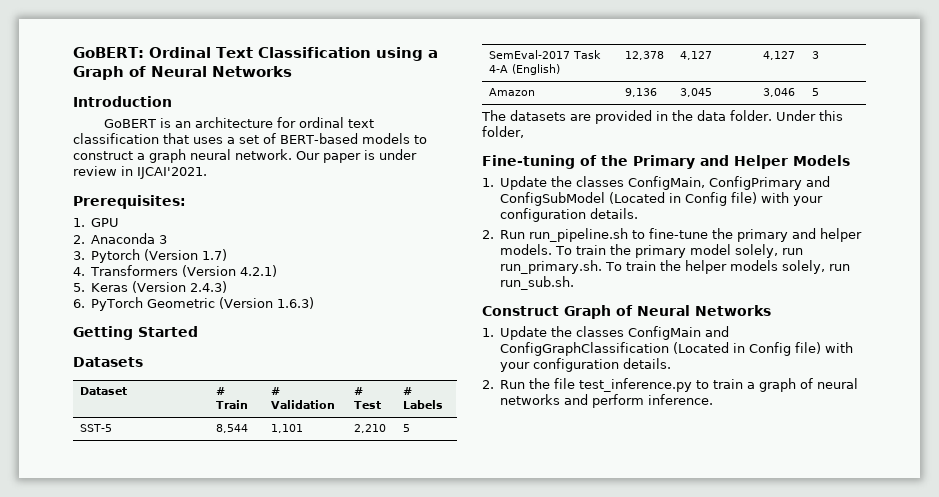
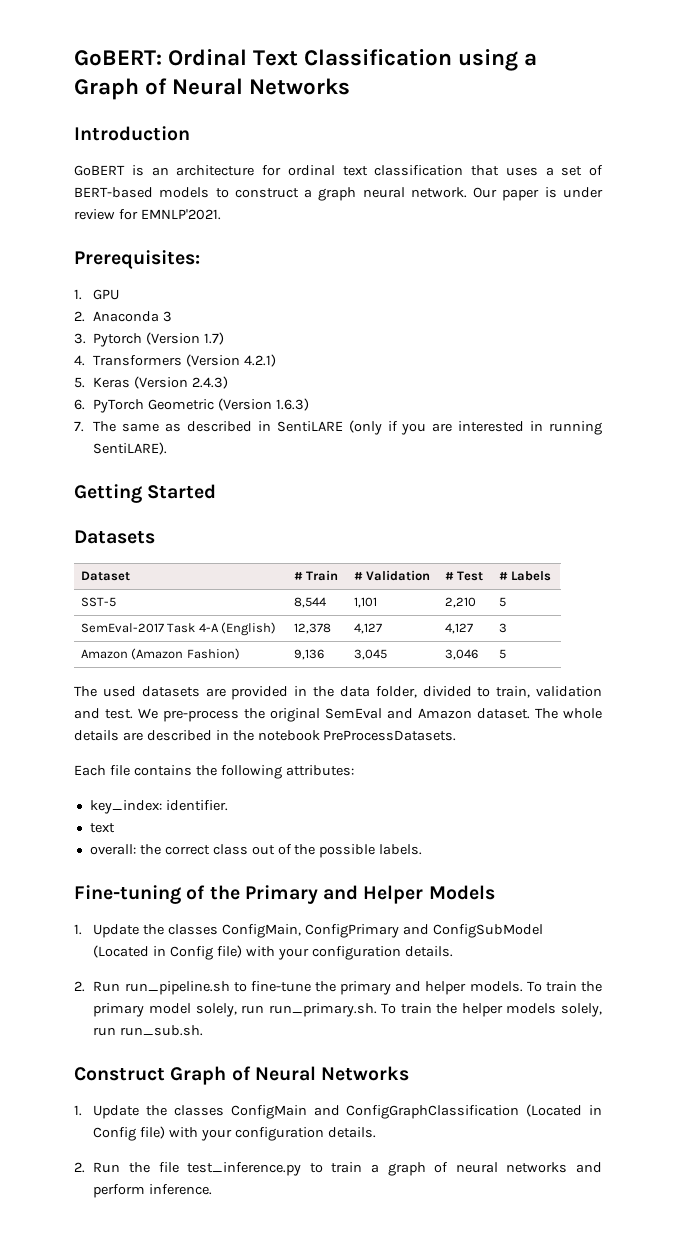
- Our paper is under review in IJCAI'2021.
+ Our paper is under review for EMNLP'2021.
+ 7. The same as described in SentiLARE (only if you are interested in running SentiLARE).
- Amazon | 9,136 | 3,045 | 3,046 | 5
+ Amazon (Amazon Fashion) | 9,136 | 3,045 | 3,046 | 5
- The datasets are provided in the data folder. Under this folder,
+ The used datasets are provided in the data folder, divided to train, validation and test. We pre-process the original SemEval and Amazon dataset. The whole details are described in the notebook PreProcessDatasets.
+ Each file contains the following attributes:
+ key_index: identifier.
+ text
+ overall: the correct class out of the possible labels.

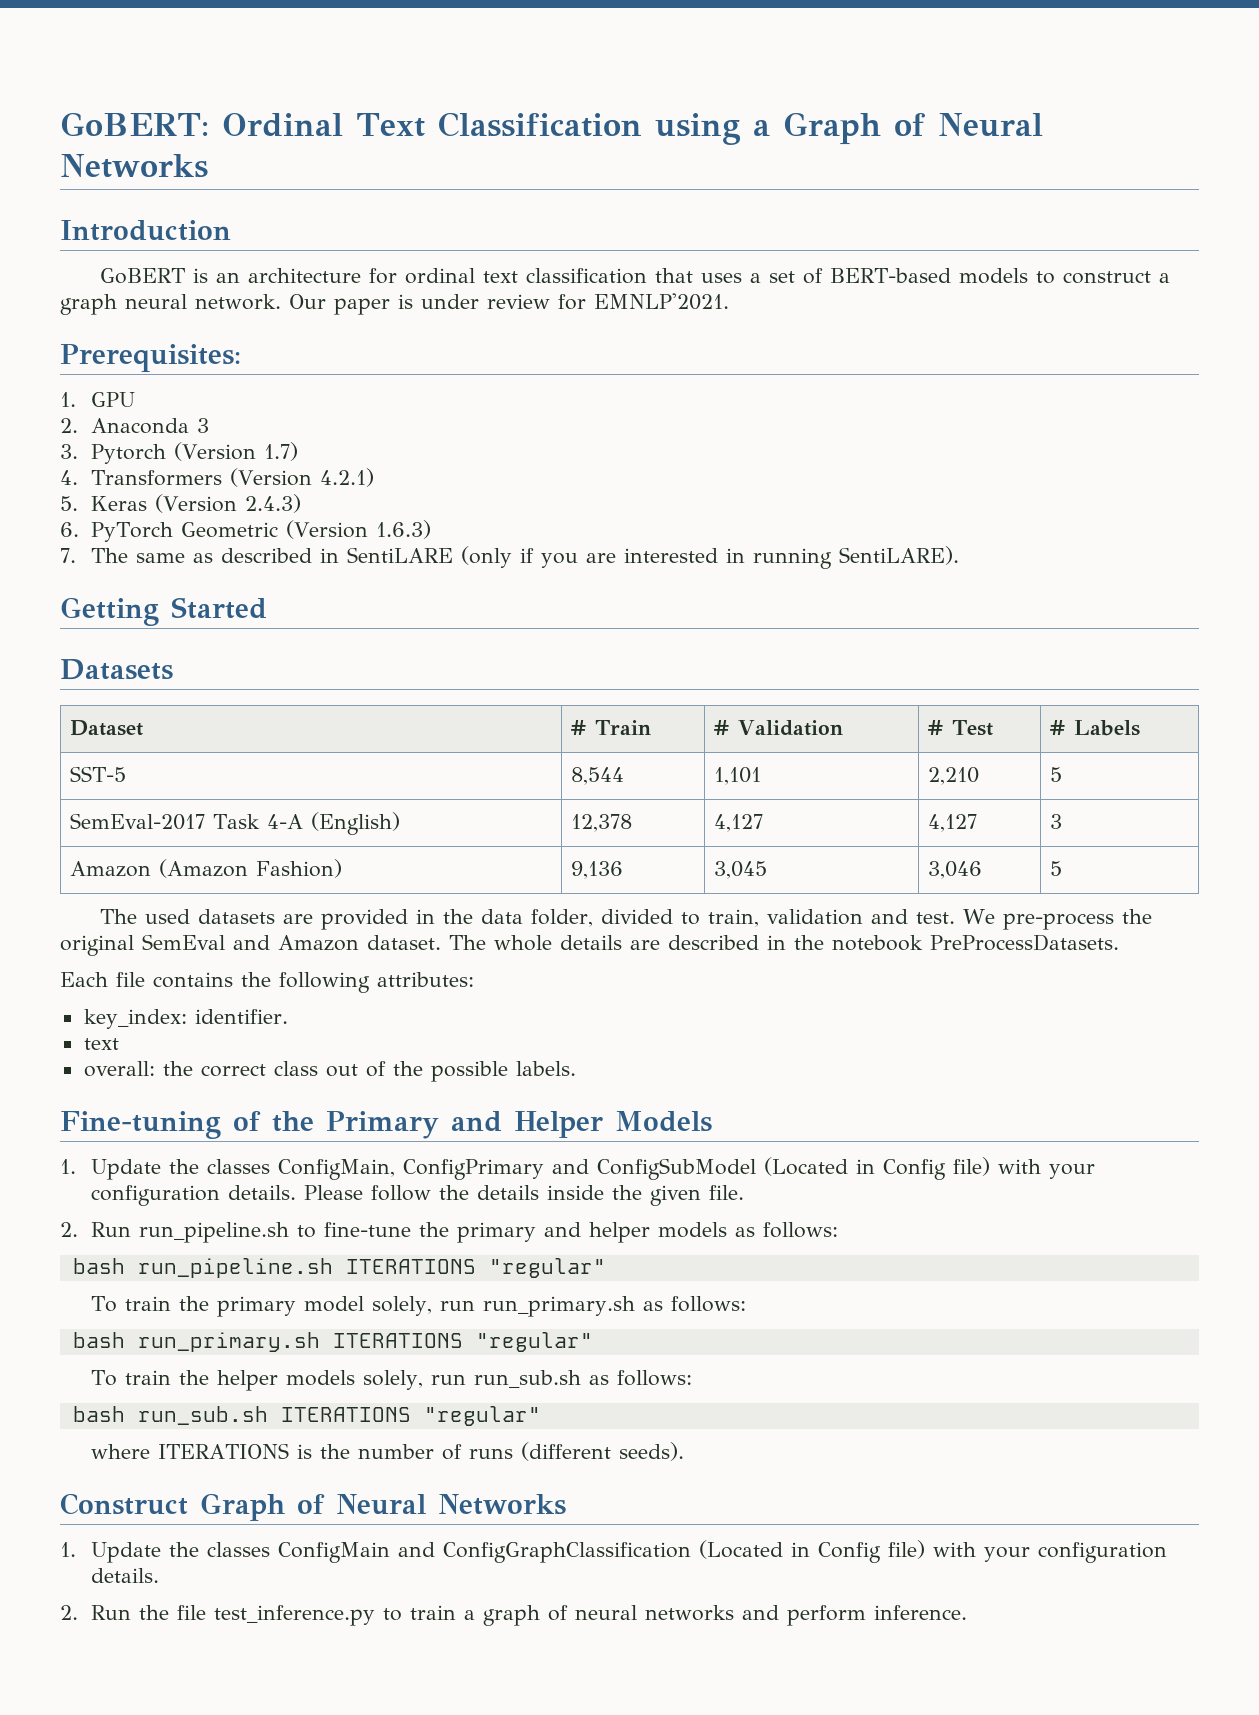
+ Please follow the details inside the given file.
- 2. Run run_pipeline.sh to fine-tune the primary and helper models. To train the primary model solely, run run_primary.sh. To train the helper models solely, run run_sub.sh.
+ 2. Run run_pipeline.sh to fine-tune the primary and helper models as follows:
+ bash run_pipeline.sh ITERATIONS "regular"
+ To train the primary model solely, run run_primary.sh as follows:
+ bash run_primary.sh ITERATIONS "regular"
+ To train the helper models solely, run run_sub.sh as follows:
+ bash run_sub.sh ITERATIONS "regular"
+ where ITERATIONS is the number of runs (different seeds).

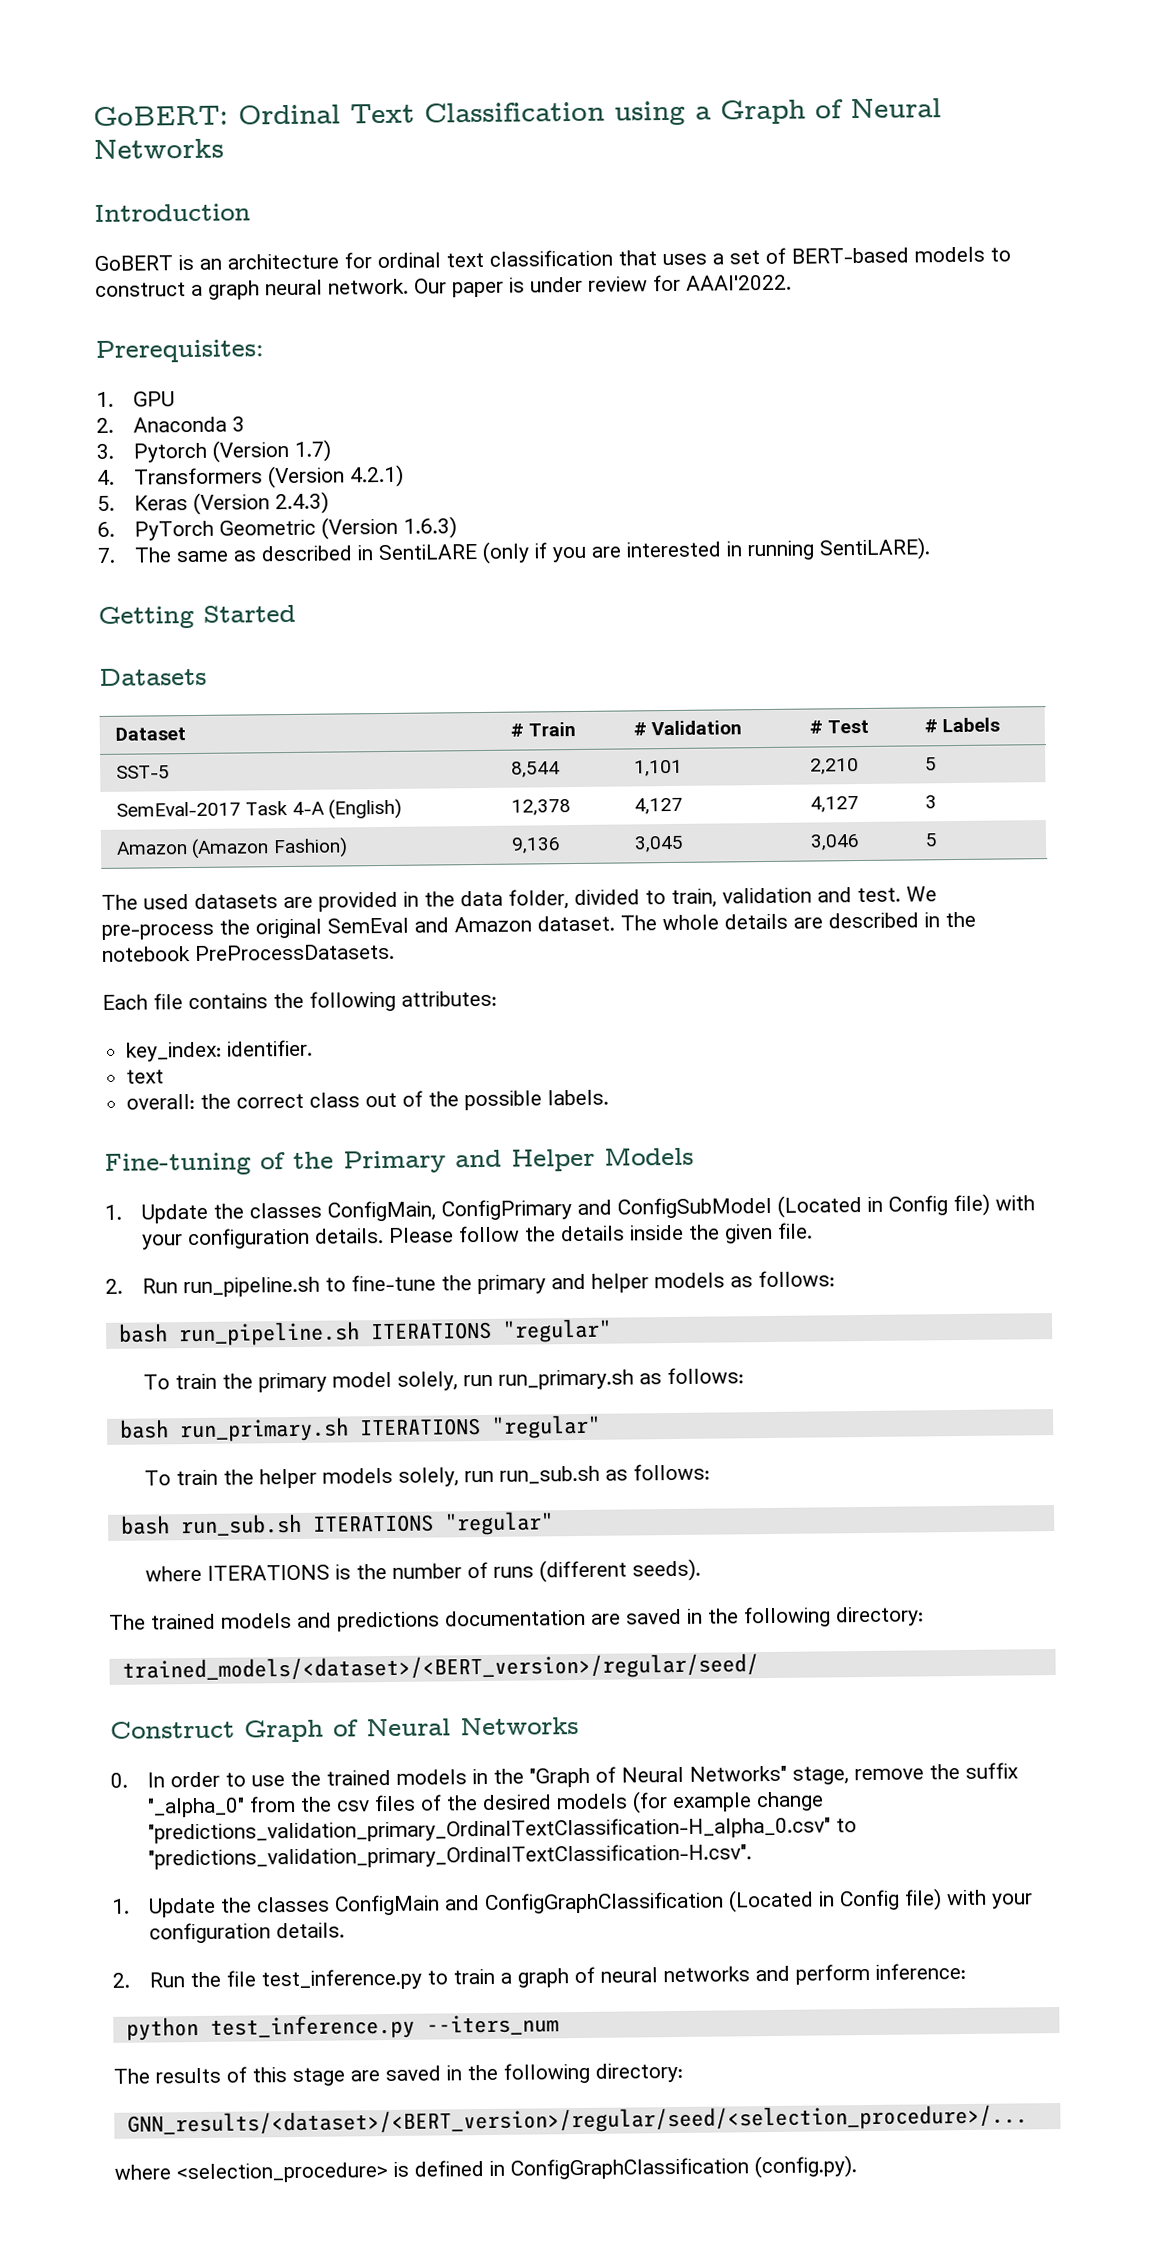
- Our paper is under review for EMNLP'2021.
+ Our paper is under review for AAAI'2022.
+ The trained models and predictions documentation are saved in the following directory:
+ trained_models/<dataset>/<BERT_version>/regular/seed/
+ 0. In order to use the trained models in the "Graph of Neural Networks" stage, remove the suffix "_alpha_0" from the csv files of the desired models (for example change "predictions_validation_primary_OrdinalTextClassification-H_alpha_0.csv" to "predictions_validation_primary_OrdinalTextClassification-H.csv".
- 2. Run the file test_inference.py to train a graph of neural networks and perform inference.
+ 2. Run the file test_inference.py to train a graph of neural networks and perform inference:
+ python test_inference.py --iters_num
+ The results of this stage are saved in the following directory:
+ GNN_results/<dataset>/<BERT_version>/regular/seed/<selection_procedure>/...
+ where <selection_procedure> is defined in ConfigGraphClassification (config.py).

